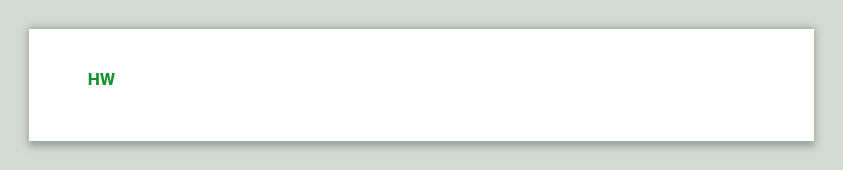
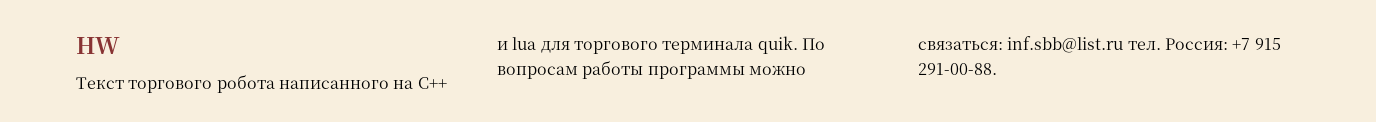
+ Текст торгового робота написанного на С++ и lua для торгового терминала quik. По вопросам работы программы можно связаться: inf.sbb@list.ru тел. Россия: +7 915 291-00-88.

